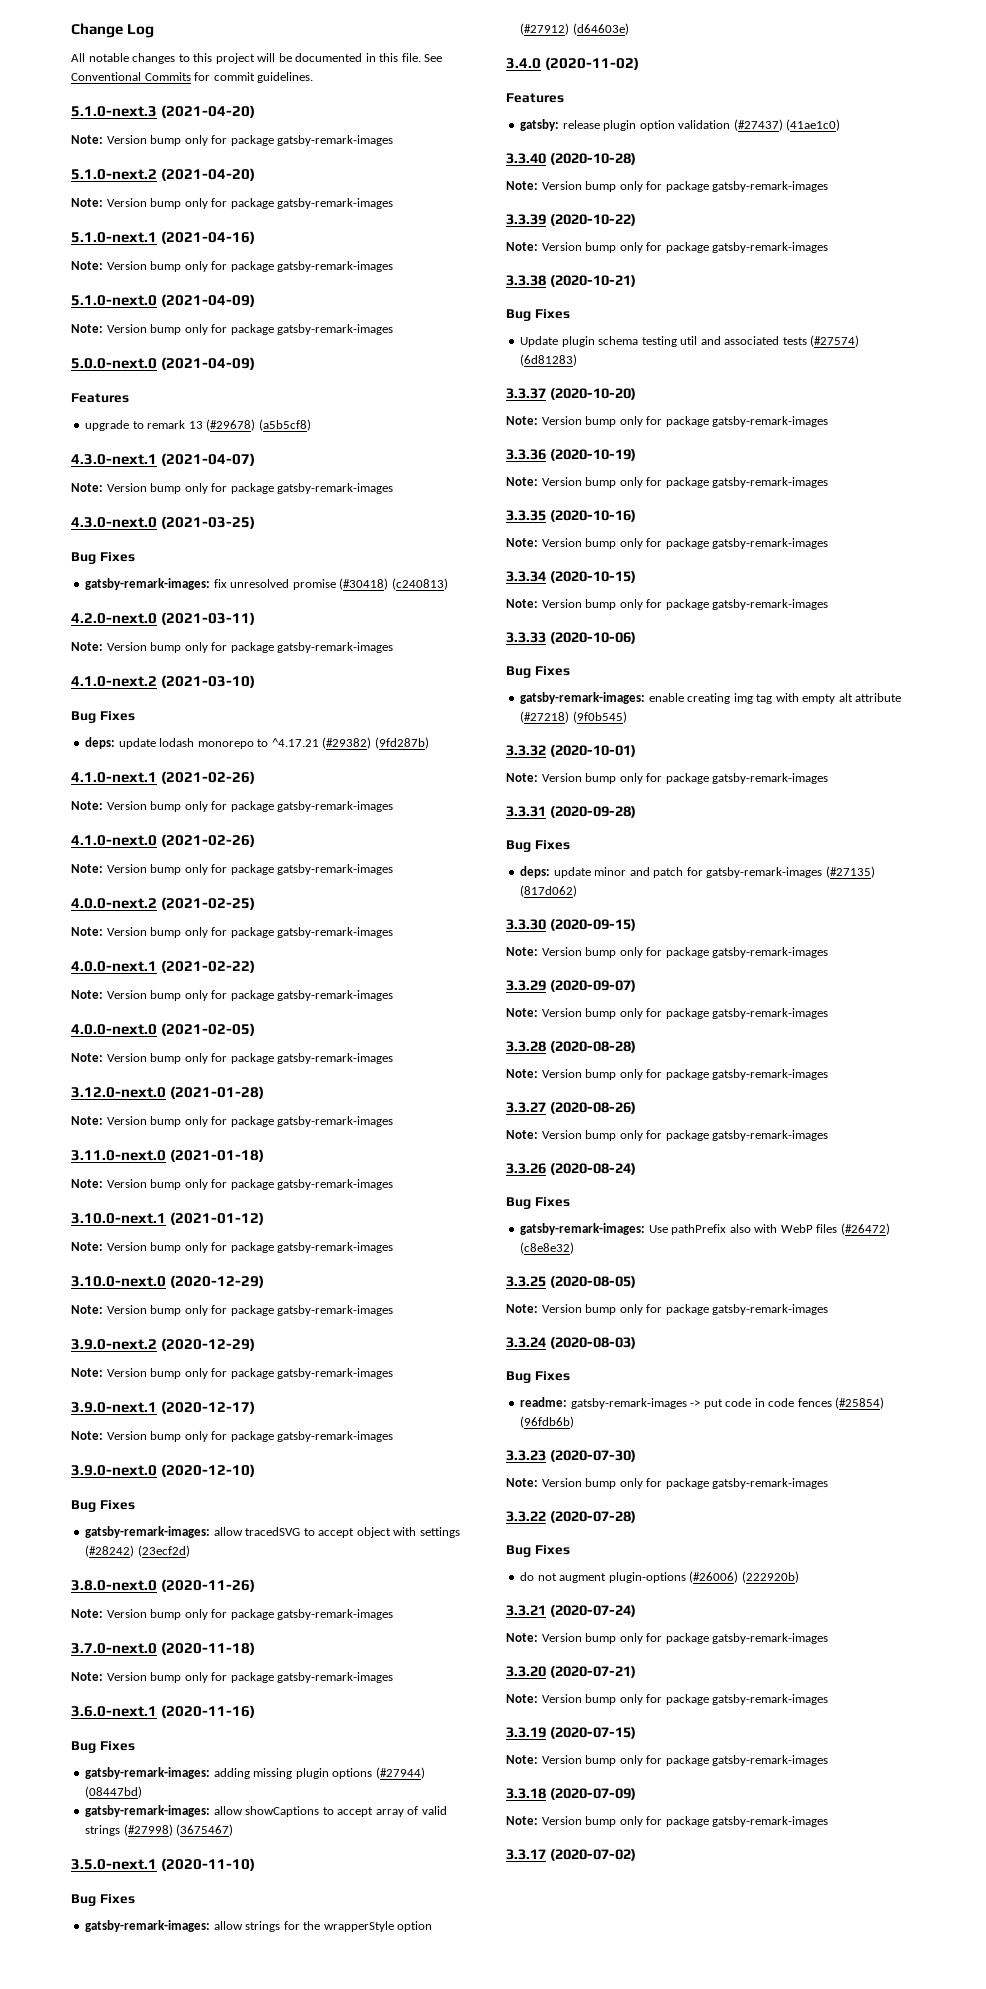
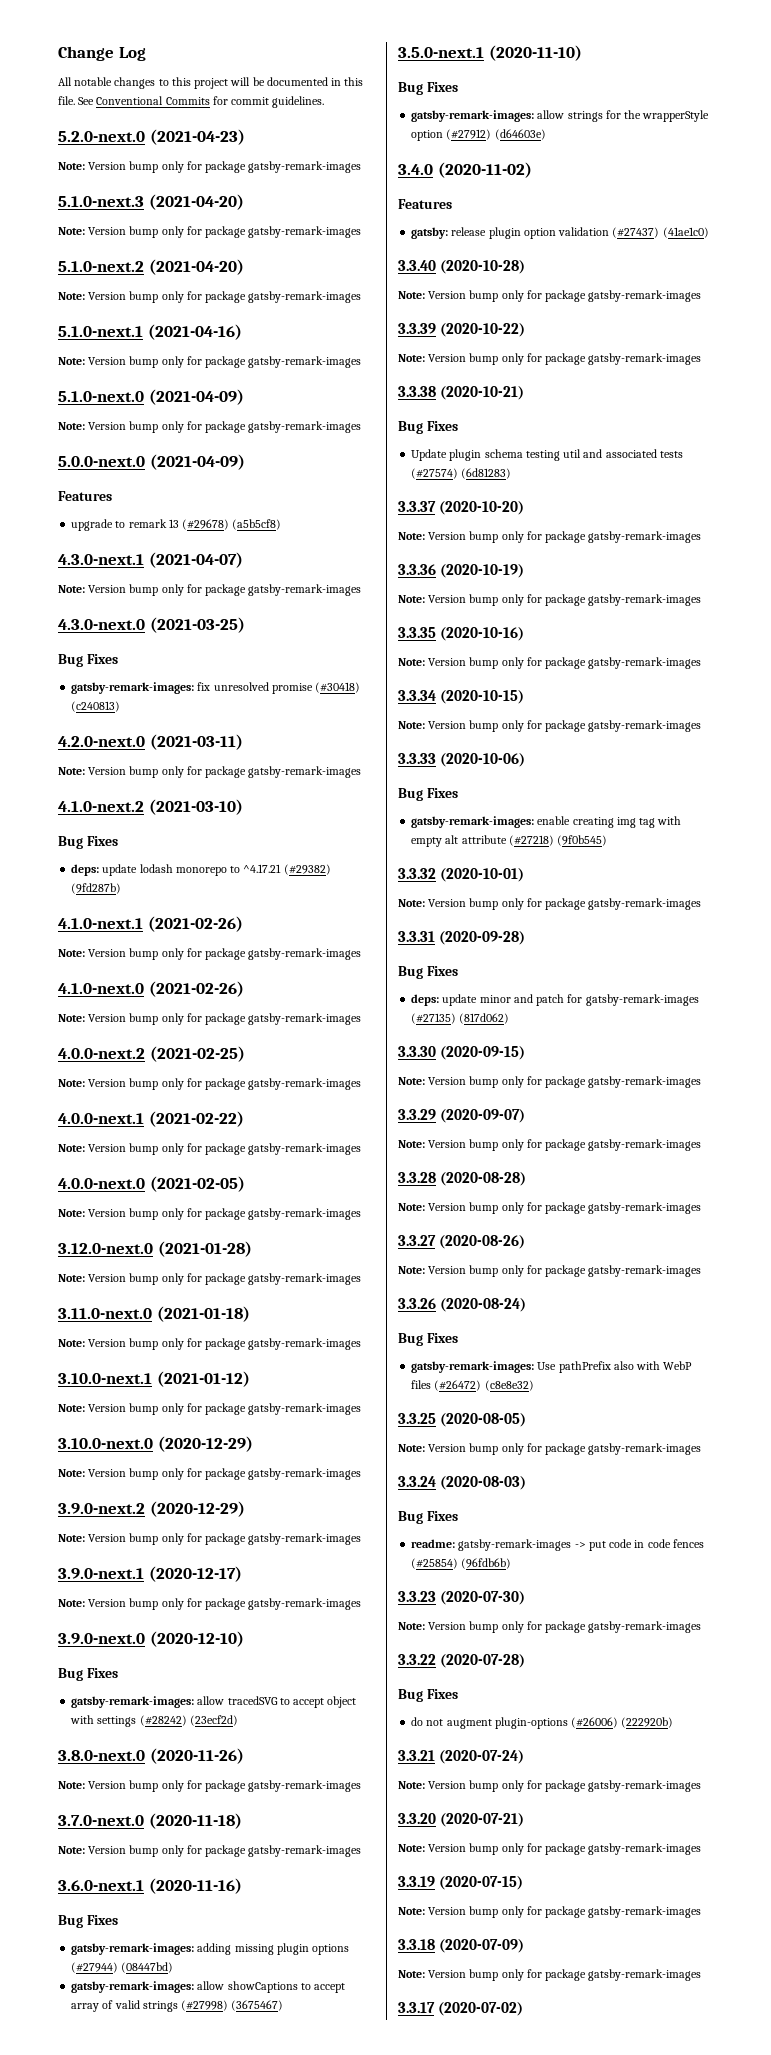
+ 5.2.0-next.0 (2021-04-23)
+ Note: Version bump only for package gatsby-remark-images

